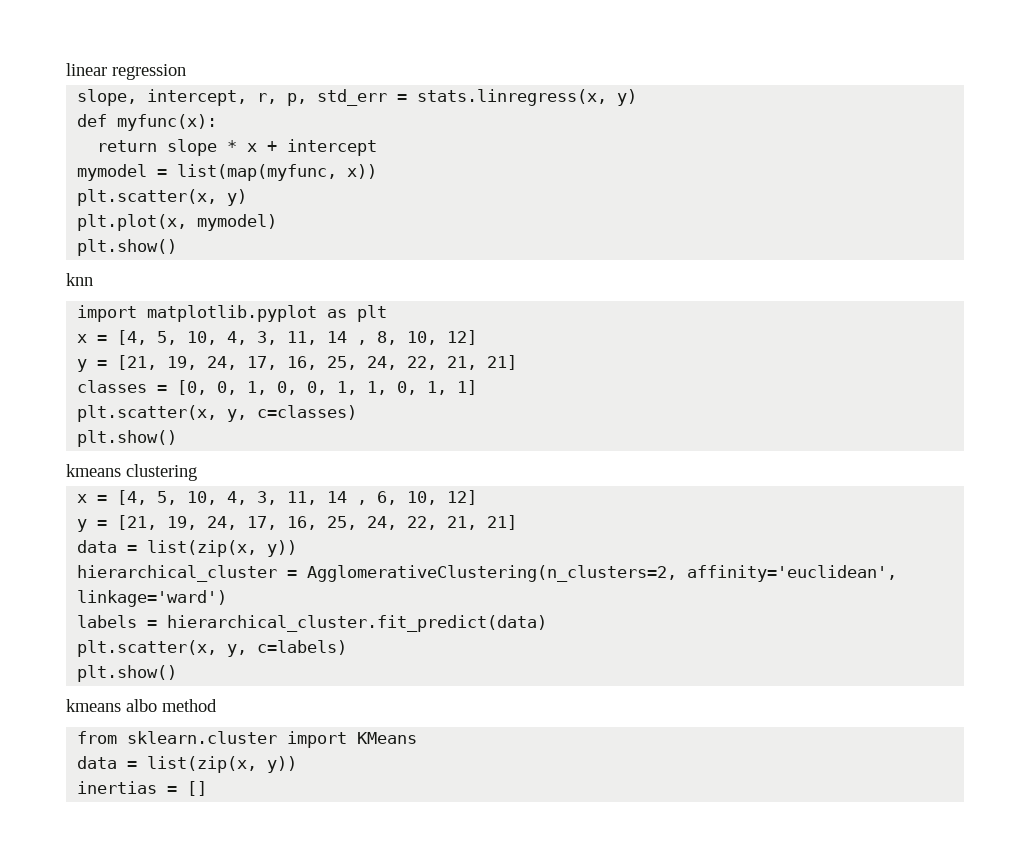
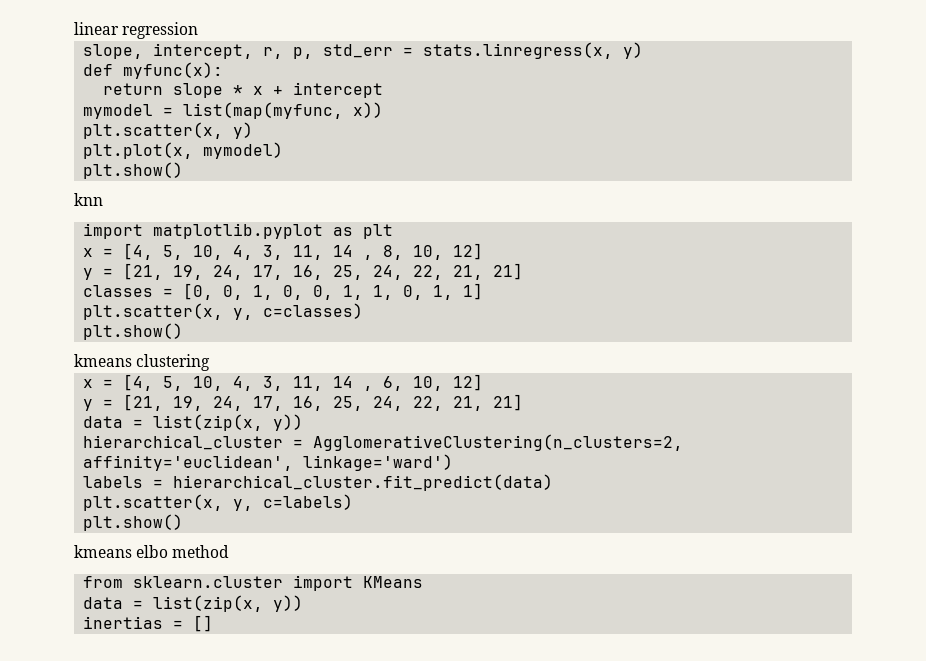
- kmeans albo method
+ kmeans elbo method

